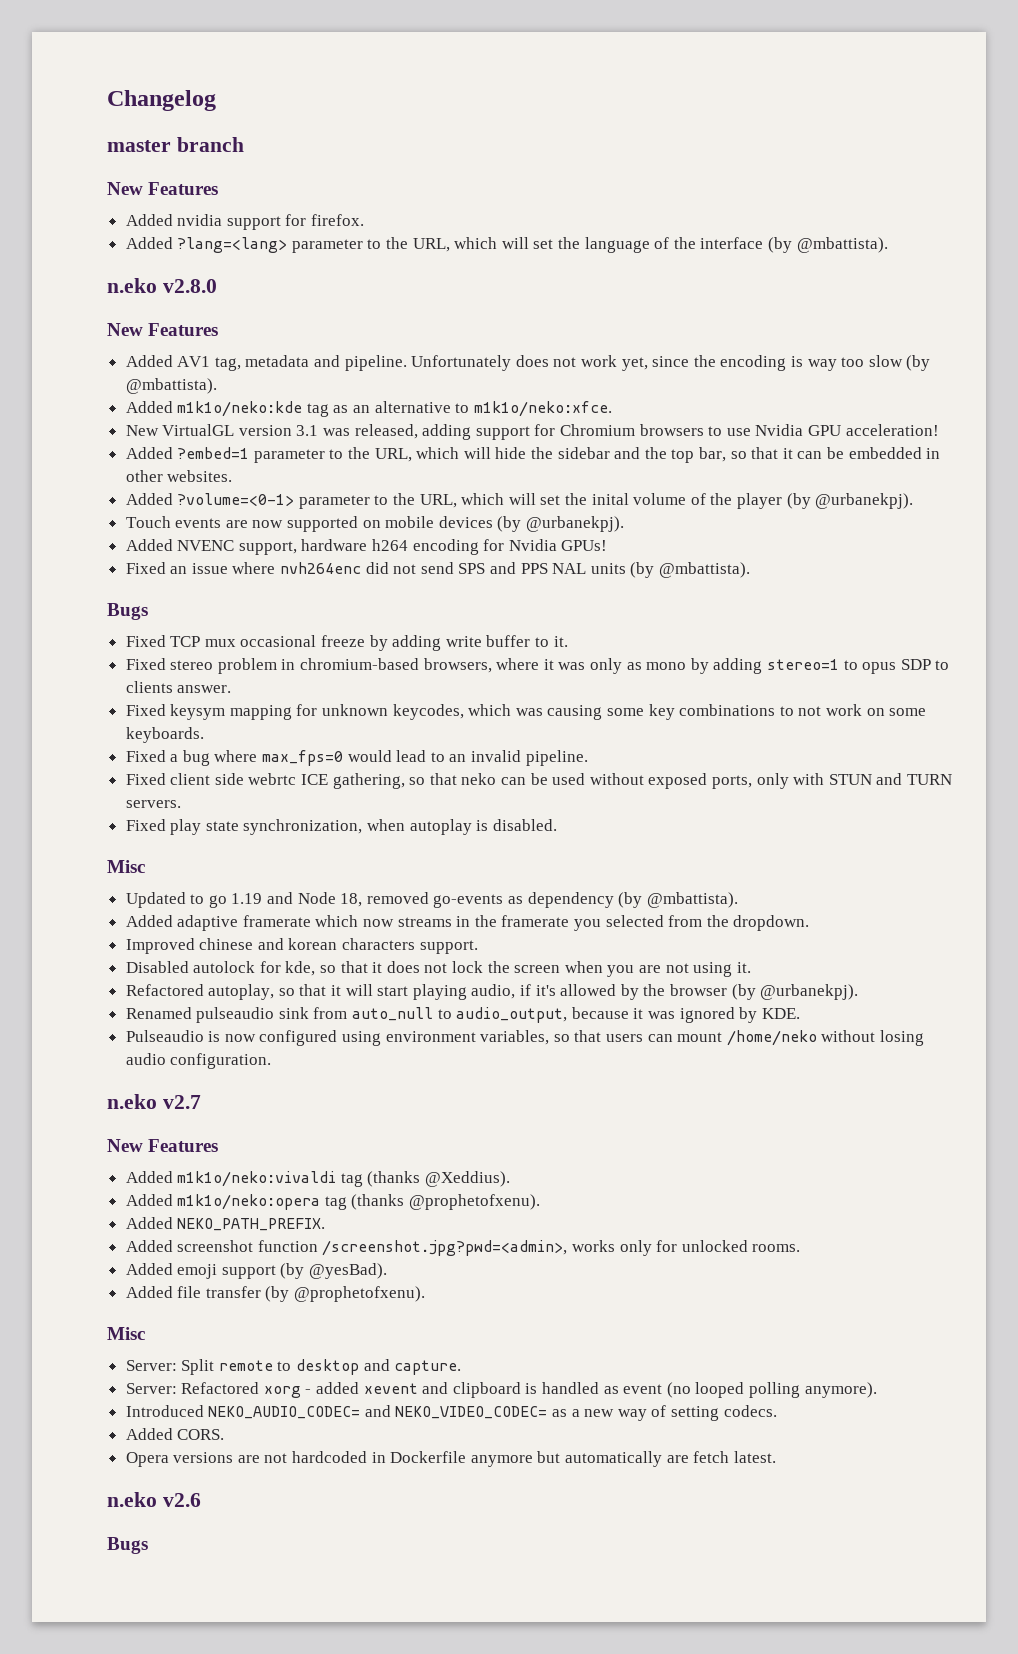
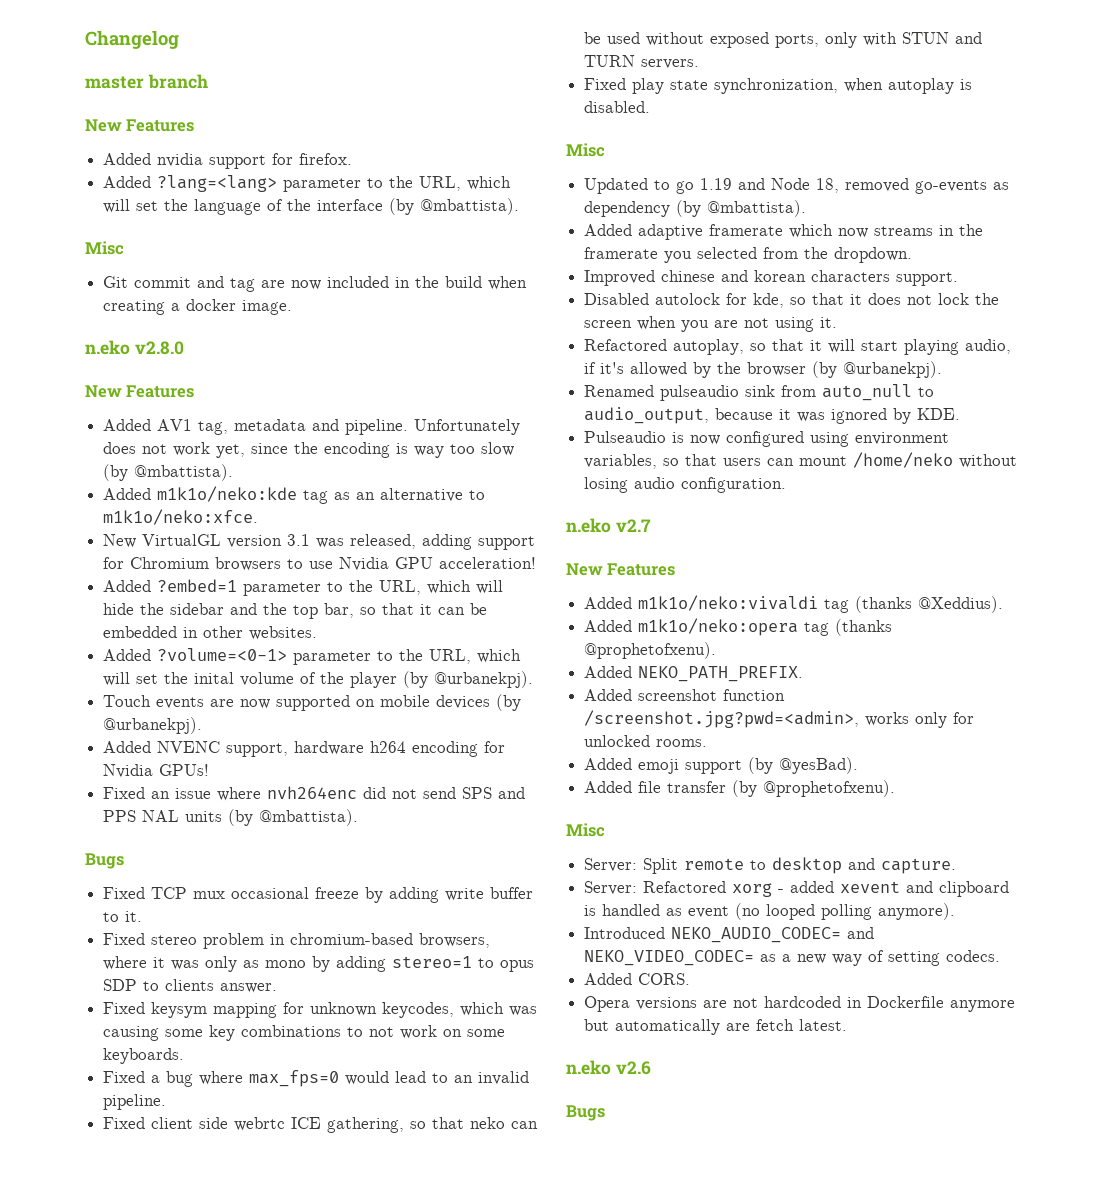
  Added ?lang=<lang> parameter to the URL, which will set the language of the interface (by @mbattista).
+ Misc
+ Git commit and tag are now included in the build when creating a docker image.

